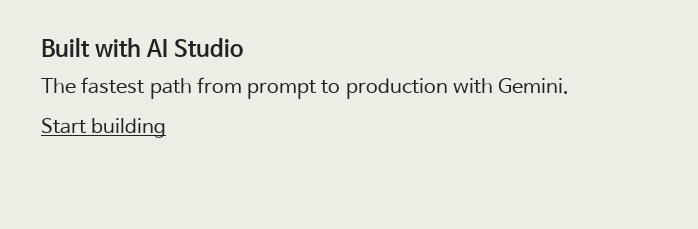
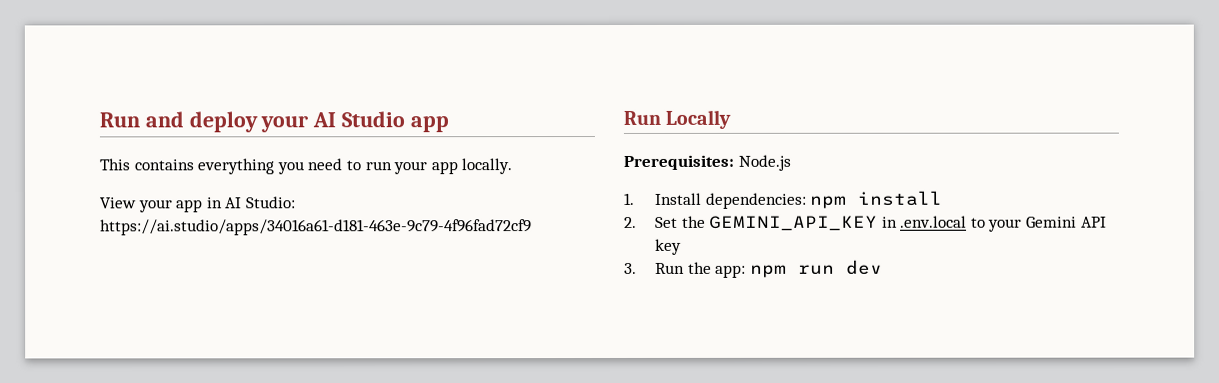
- Built with AI Studio
- The fastest path from prompt to production with Gemini.
- Start building
+ Run and deploy your AI Studio app
+ This contains everything you need to run your app locally.
+ View your app in AI Studio: https://ai.studio/apps/34016a61-d181-463e-9c79-4f96fad72cf9
+ Run Locally
+ Prerequisites: Node.js
+ 1. Install dependencies: npm install
+ 2. Set the GEMINI_API_KEY in .env.local to your Gemini API key
+ 3. Run the app: npm run dev

